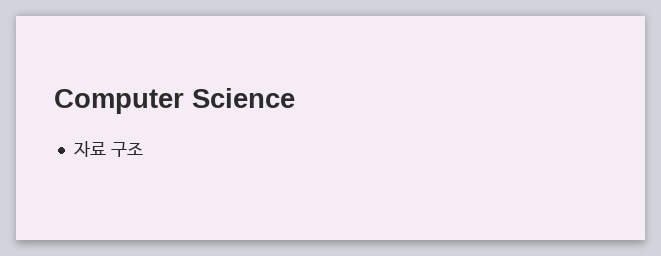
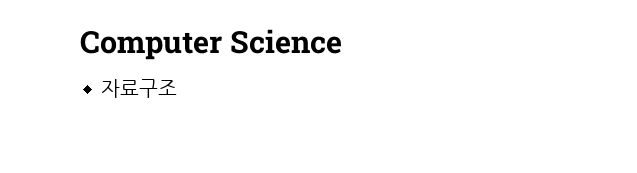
- 자료 구조
+ 자료구조

